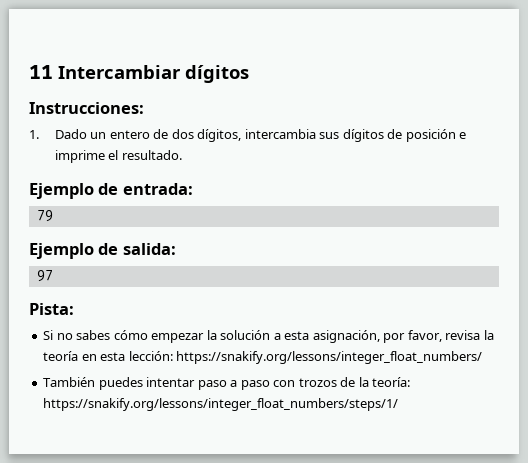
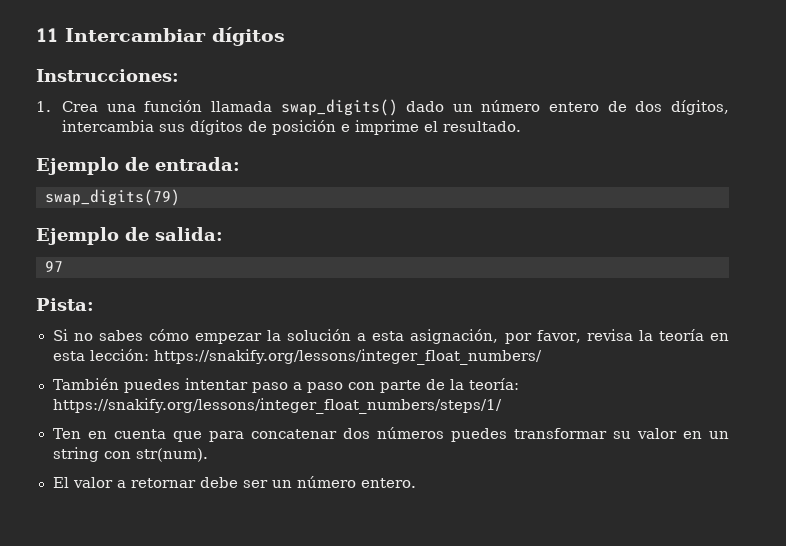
- 1. Dado un entero de dos dígitos, intercambia sus dígitos de posición e imprime el resultado.
+ 1. Crea una función llamada swap_digits() dado un número entero de dos dígitos, intercambia sus dígitos de posición e imprime el resultado.
- 79
+ swap_digits(79)
- También puedes intentar paso a paso con trozos de la teoría: https://snakify.org/lessons/integer_float_numbers/steps/1/
+ También puedes intentar paso a paso con parte de la teoría: https://snakify.org/lessons/integer_float_numbers/steps/1/
+ Ten en cuenta que para concatenar dos números puedes transformar su valor en un string con str(num).
+ El valor a retornar debe ser un número entero.

